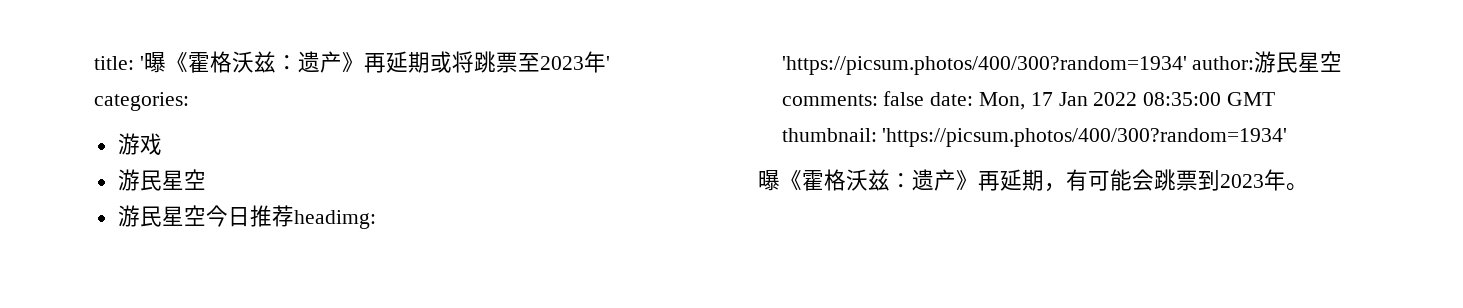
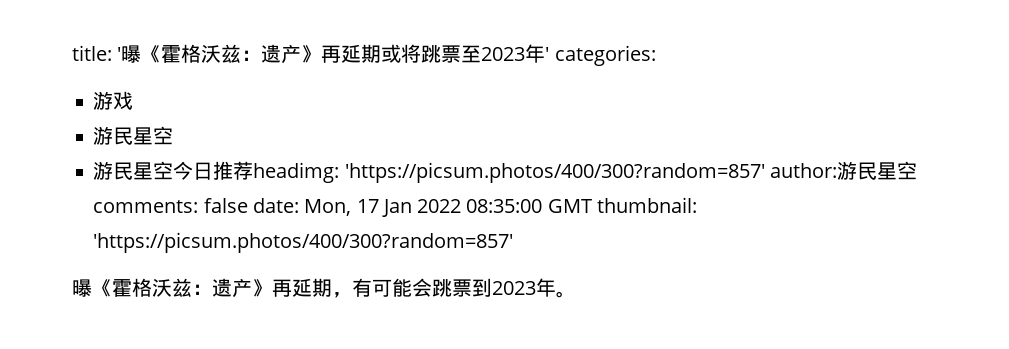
- 游民星空今日推荐headimg: 'https://picsum.photos/400/300?random=1934' author:游民星空comments: false date: Mon, 17 Jan 2022 08:35:00 GMT thumbnail: 'https://picsum.photos/400/300?random=1934'
+ 游民星空今日推荐headimg: 'https://picsum.photos/400/300?random=857' author:游民星空comments: false date: Mon, 17 Jan 2022 08:35:00 GMT thumbnail: 'https://picsum.photos/400/300?random=857'

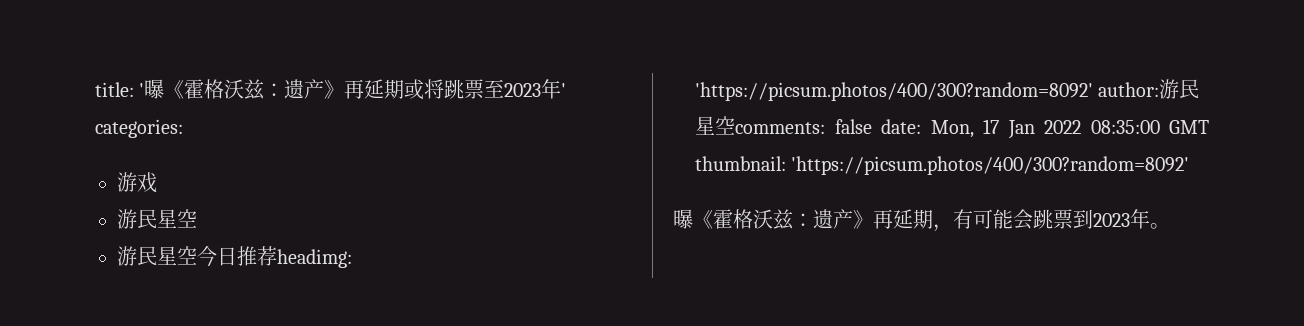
- 游民星空今日推荐headimg: 'https://picsum.photos/400/300?random=857' author:游民星空comments: false date: Mon, 17 Jan 2022 08:35:00 GMT thumbnail: 'https://picsum.photos/400/300?random=857'
+ 游民星空今日推荐headimg: 'https://picsum.photos/400/300?random=8092' author:游民星空comments: false date: Mon, 17 Jan 2022 08:35:00 GMT thumbnail: 'https://picsum.photos/400/300?random=8092'

